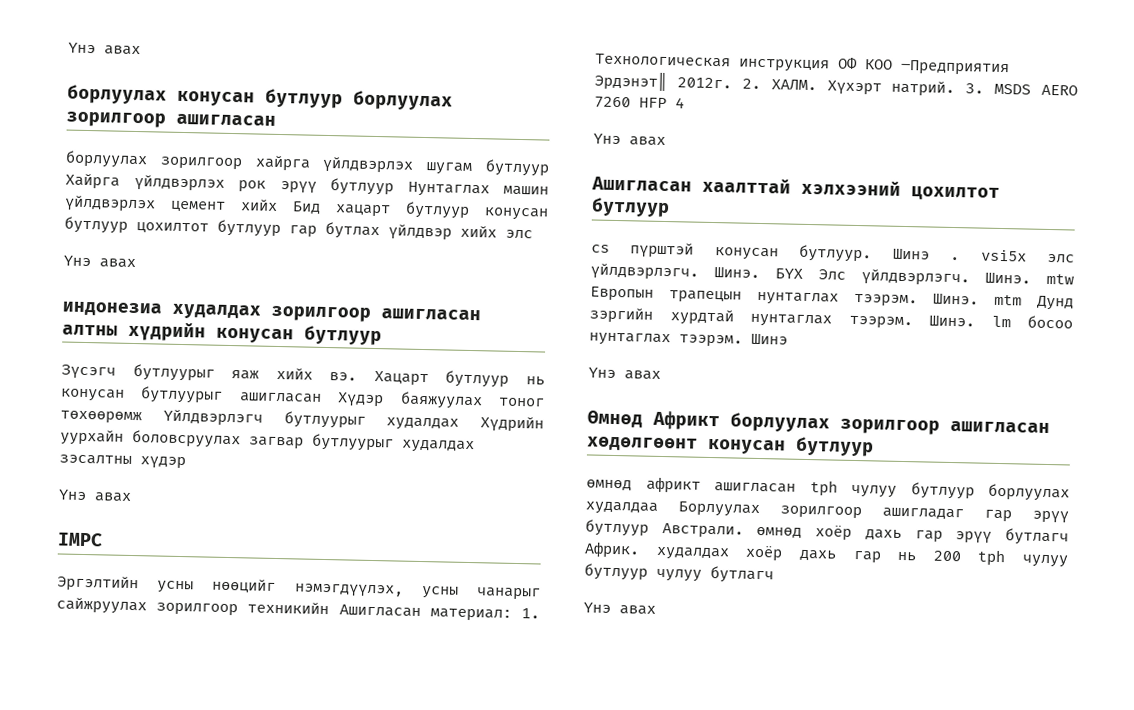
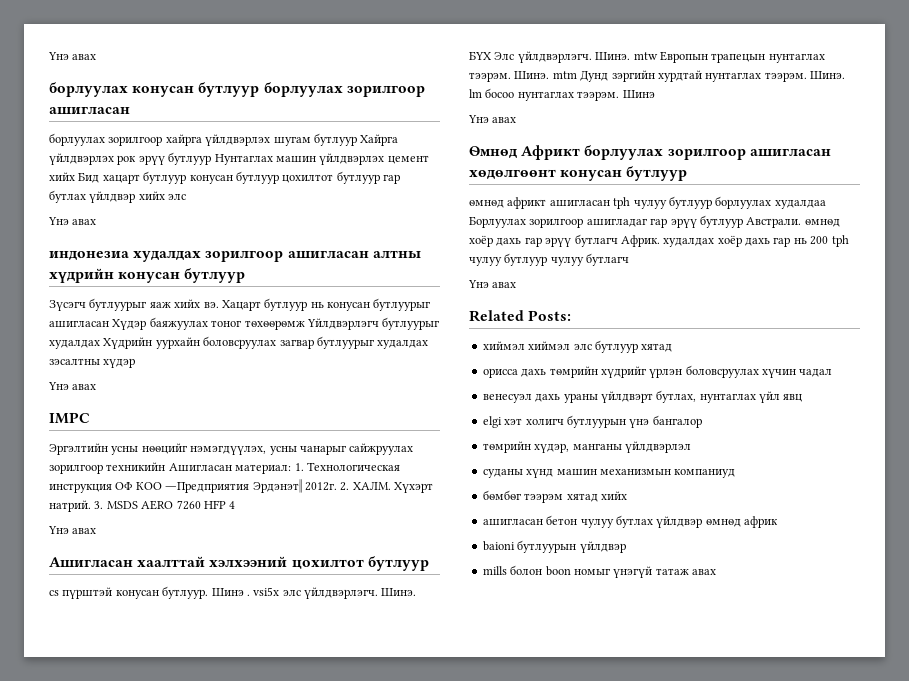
+ Related Posts:
+ хиймэл хиймэл элс бутлуур хятад
+ орисса дахь төмрийн хүдрийг үрлэн боловсруулах хүчин чадал
+ венесуэл дахь ураны үйлдвэрт бутлах, нунтаглах үйл явц
+ elgi хэт холигч бутлуурын үнэ бангалор
+ төмрийн хүдэр, манганы үйлдвэрлэл
+ суданы хүнд машин механизмын компаниуд
+ бөмбөг тээрэм хятад хийх
+ ашигласан бетон чулуу бутлах үйлдвэр өмнөд африк
+ baioni бутлуурын үйлдвэр
+ mills болон boon номыг үнэгүй татаж авах

